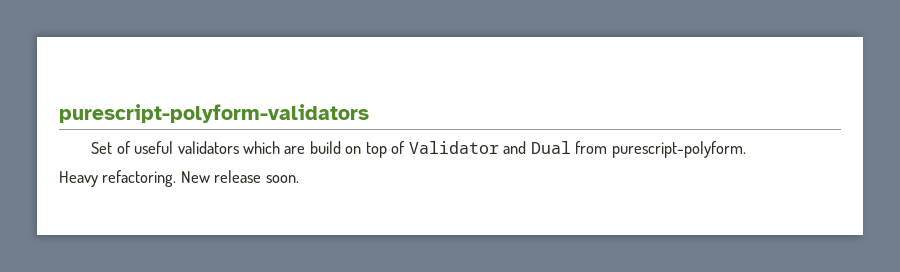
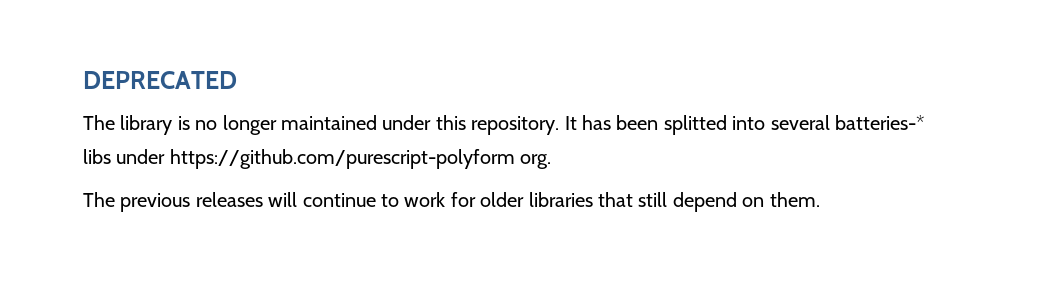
- purescript-polyform-validators
- Set of useful validators which are build on top of Validator and Dual from purescript-polyform.
- Heavy refactoring. New release soon.
+ DEPRECATED
+ The library is no longer maintained under this repository. It has been splitted into several batteries-* libs under https://github.com/purescript-polyform org.
+ The previous releases will continue to work for older libraries that still depend on them.

